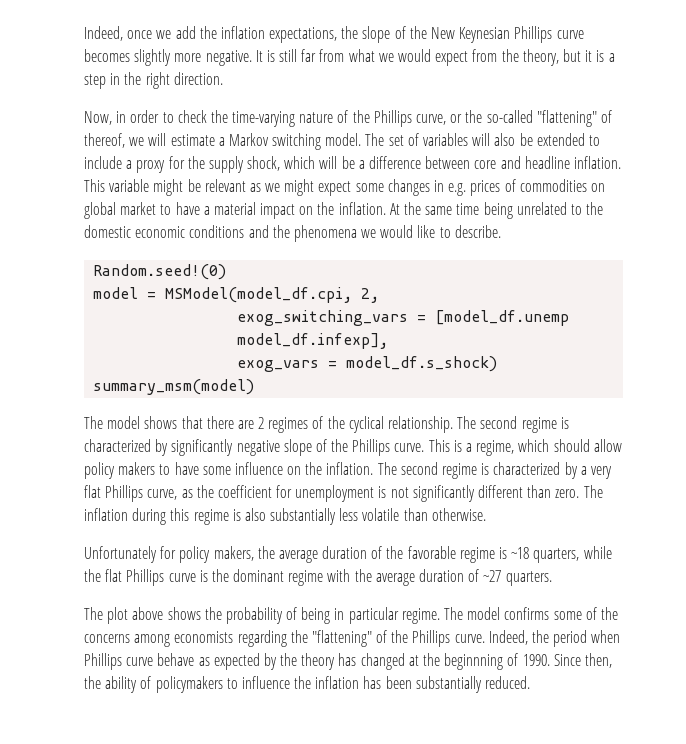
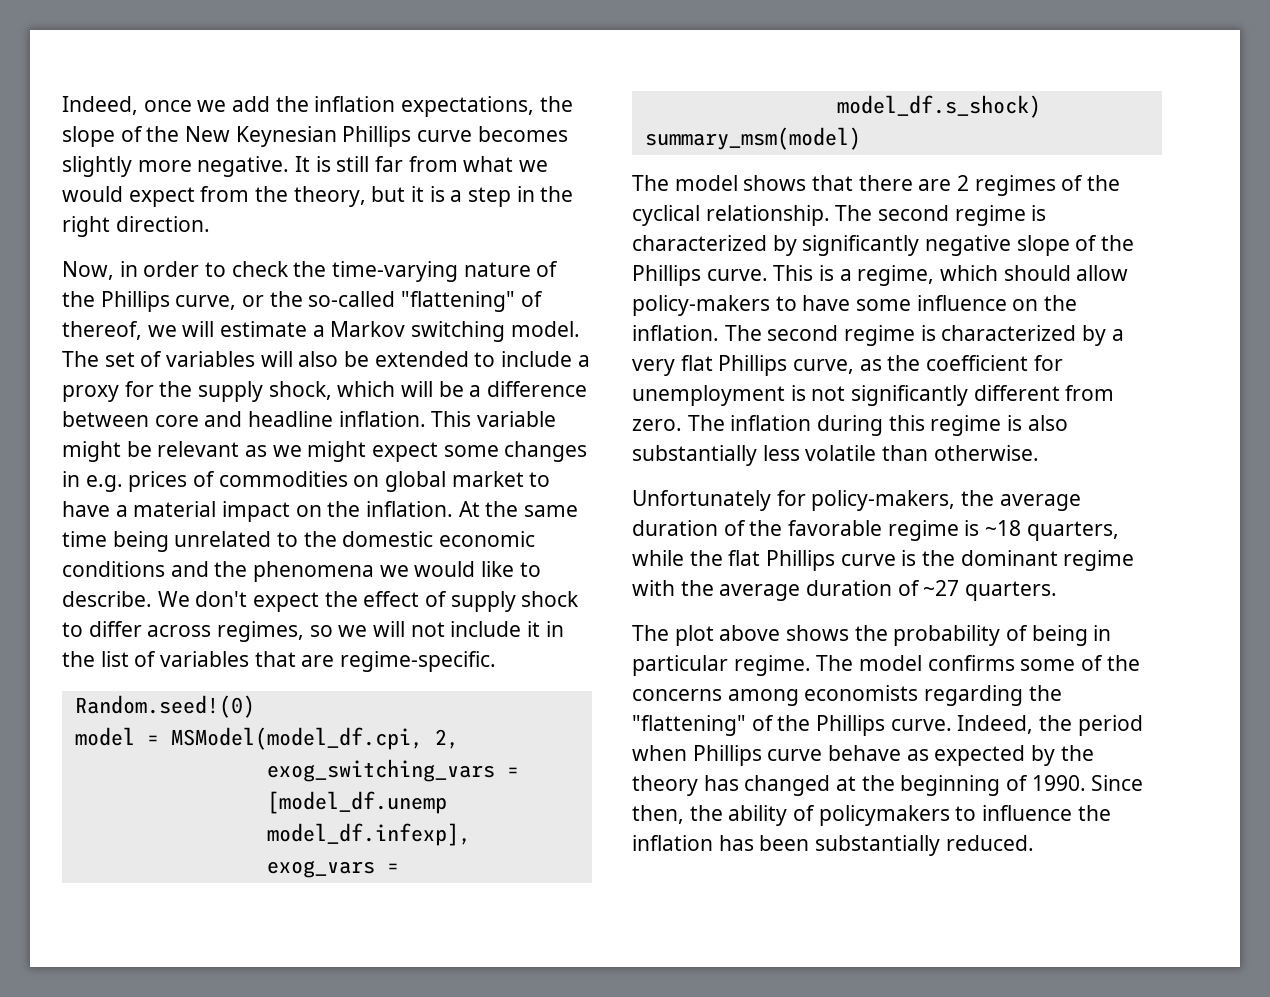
+ We don't expect the effect of supply shock to differ across regimes, so we will not include it in the list of variables that are regime-specific.
- This is a regime, which should allow policy makers to have some influence on the inflation.
+ This is a regime, which should allow policy-makers to have some influence on the inflation.
- The second regime is characterized by a very flat Phillips curve, as the coefficient for unemployment is not significantly different than zero.
+ The second regime is characterized by a very flat Phillips curve, as the coefficient for unemployment is not significantly different from zero.
- Unfortunately for policy makers, the average duration of the favorable regime is ~18 quarters, while the flat Phillips curve is the dominant regime with the average duration of ~27 quarters.
+ Unfortunately for policy-makers, the average duration of the favorable regime is ~18 quarters, while the flat Phillips curve is the dominant regime with the average duration of ~27 quarters.
- Indeed, the period when Phillips curve behave as expected by the theory has changed at the beginnning of 1990.
+ Indeed, the period when Phillips curve behave as expected by the theory has changed at the beginning of 1990.

